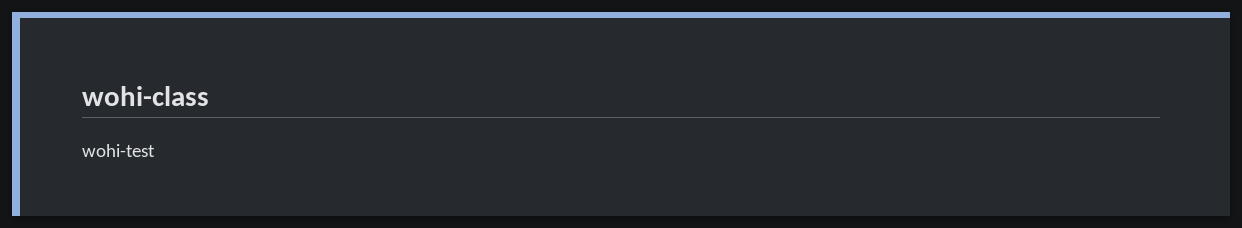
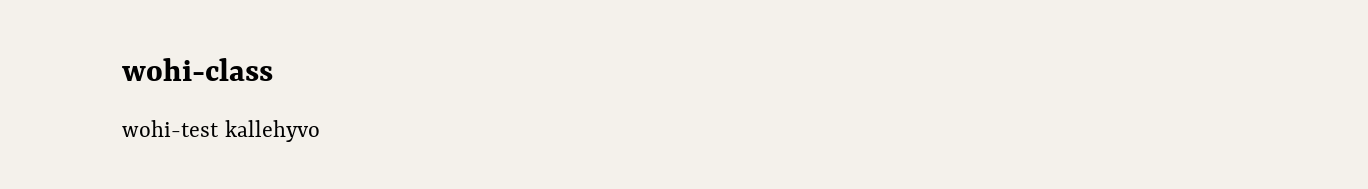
- wohi-test
+ wohi-test kallehyvo

